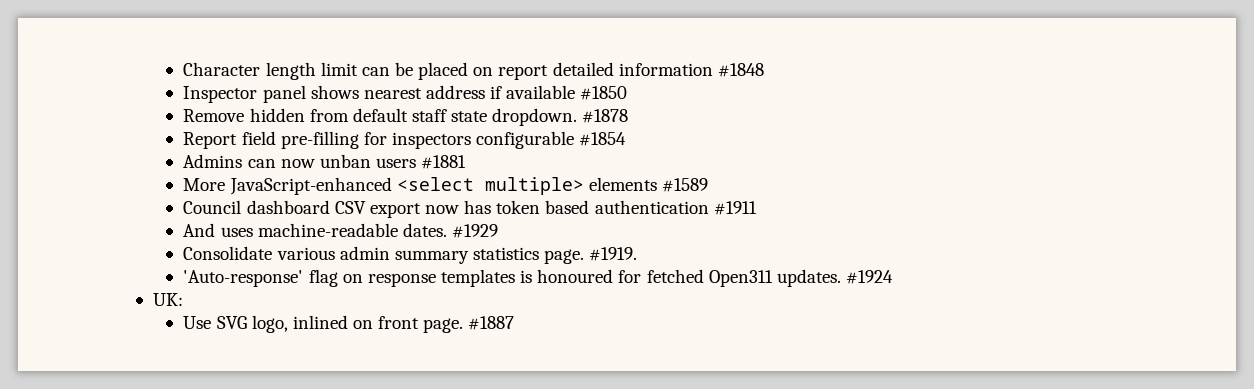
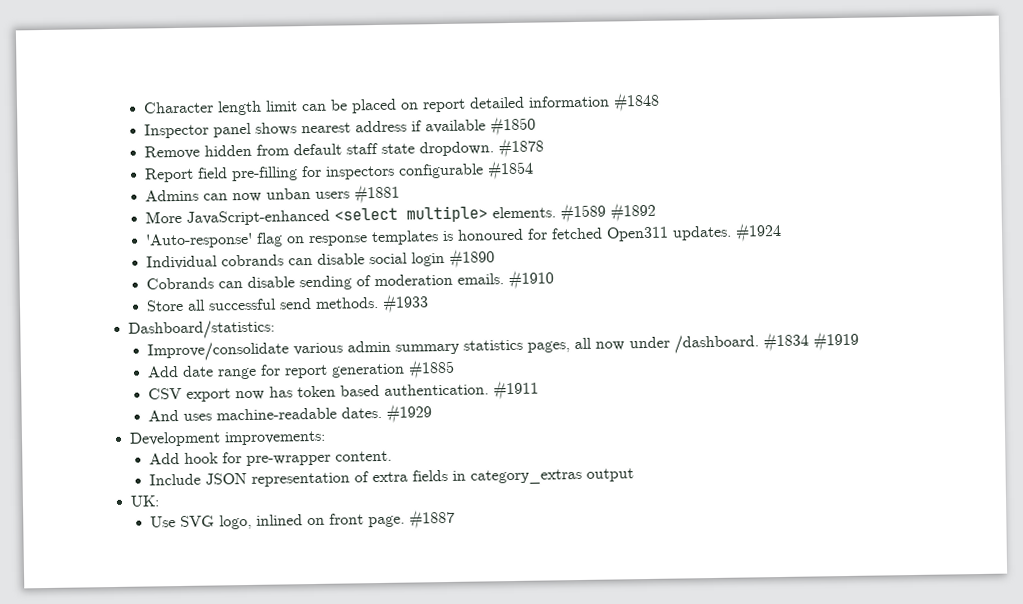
- More JavaScript-enhanced <select multiple> elements #1589
- Council dashboard CSV export now has token based authentication #1911
- And uses machine-readable dates. #1929
- Consolidate various admin summary statistics page. #1919.
+ More JavaScript-enhanced <select multiple> elements. #1589 #1892
+ Individual cobrands can disable social login #1890
+ Cobrands can disable sending of moderation emails. #1910
+ Store all successful send methods. #1933
+ Dashboard/statistics:
+ Improve/consolidate various admin summary statistics pages, all now under /dashboard. #1834 #1919
+ Add date range for report generation #1885
+ CSV export now has token based authentication. #1911
+ And uses machine-readable dates. #1929
+ Development improvements:
+ Add hook for pre-wrapper content.
+ Include JSON representation of extra fields in category_extras output

